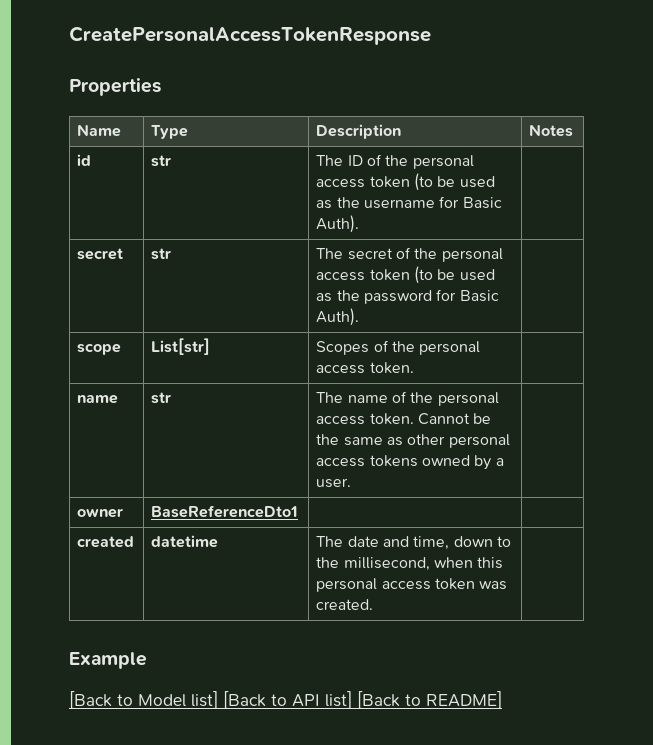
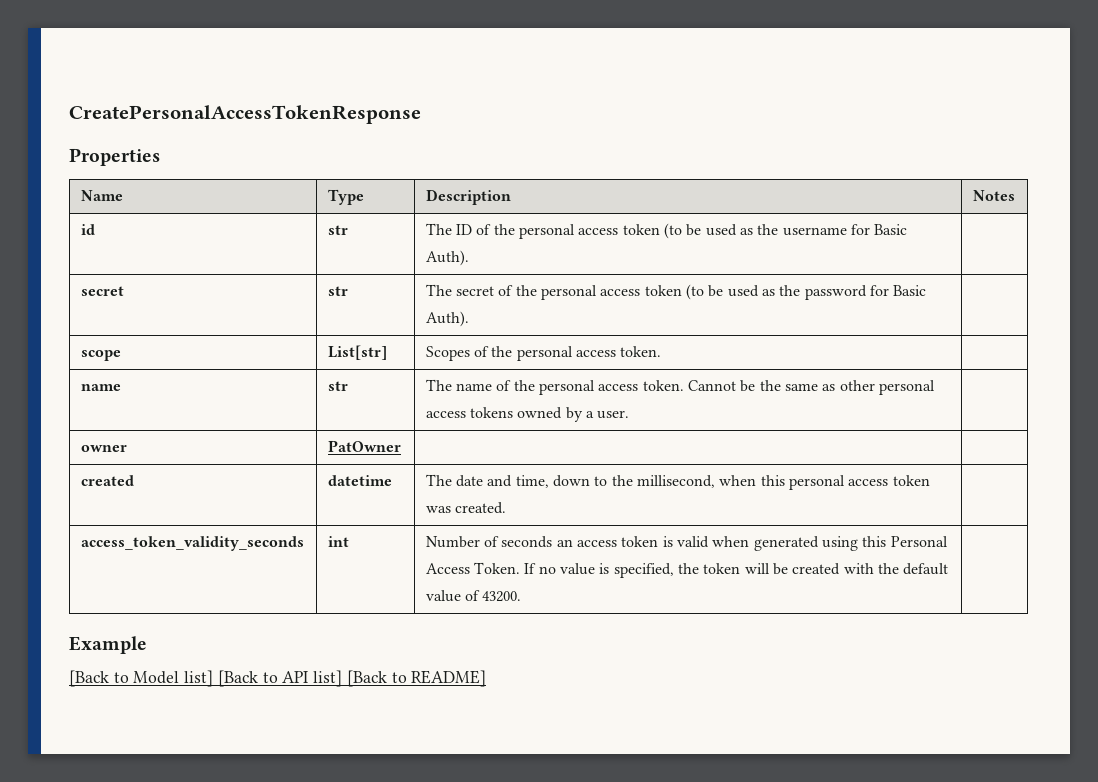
- owner | BaseReferenceDto1 | |
+ owner | PatOwner | |
+ access_token_validity_seconds | int | Number of seconds an access token is valid when generated using this Personal Access Token. If no value is specified, the token will be created with the default value of 43200. |

